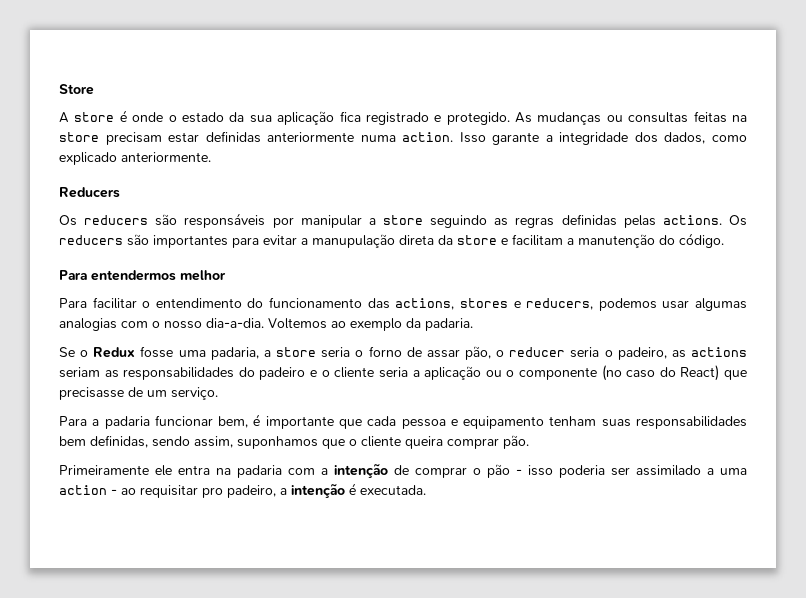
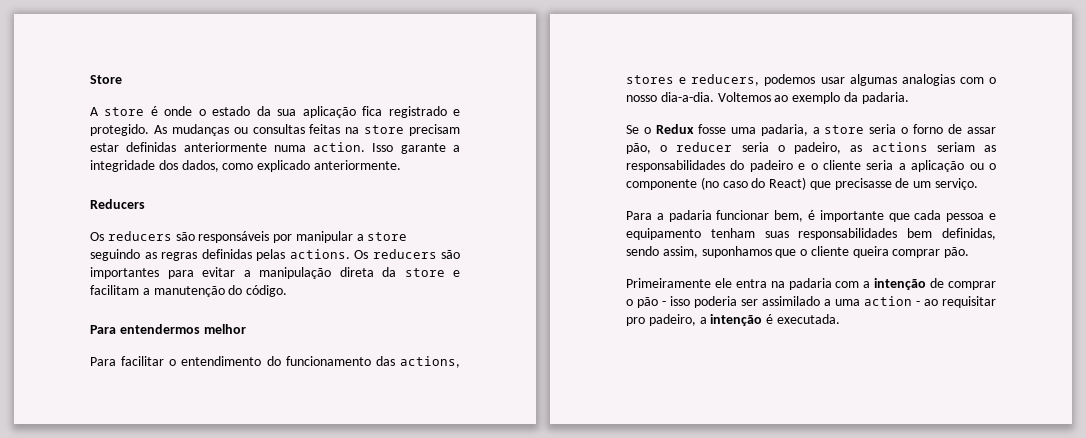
- Os reducers são importantes para evitar a manupulação direta da store e facilitam a manutenção do código.
+ Os reducers são importantes para evitar a manipulação direta da store e facilitam a manutenção do código.

